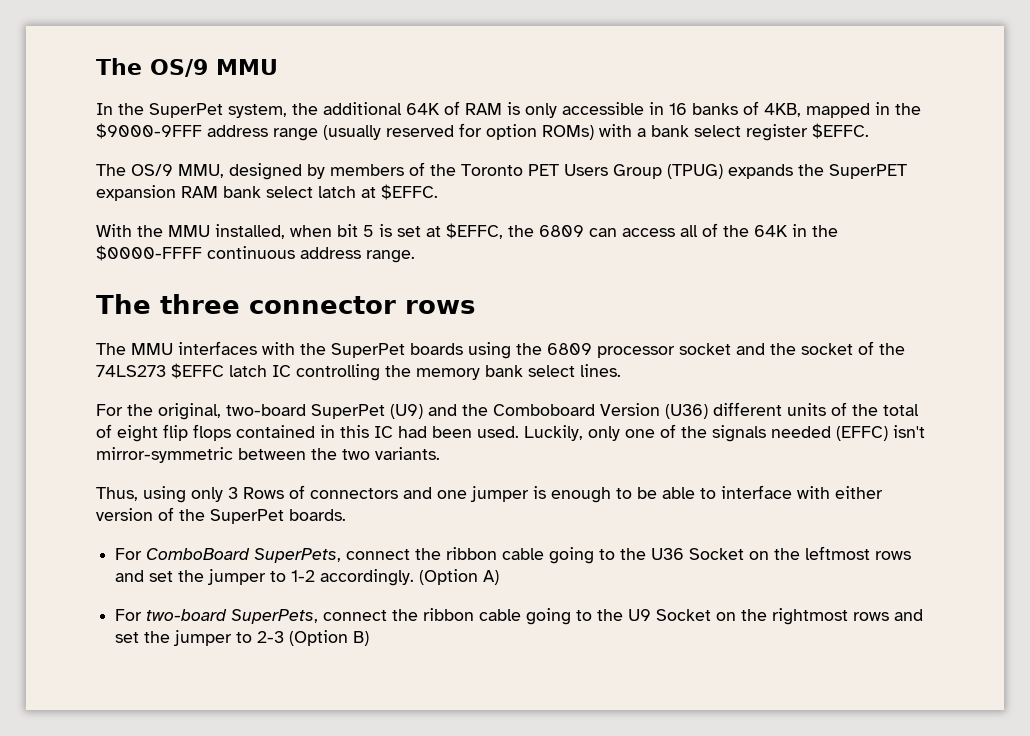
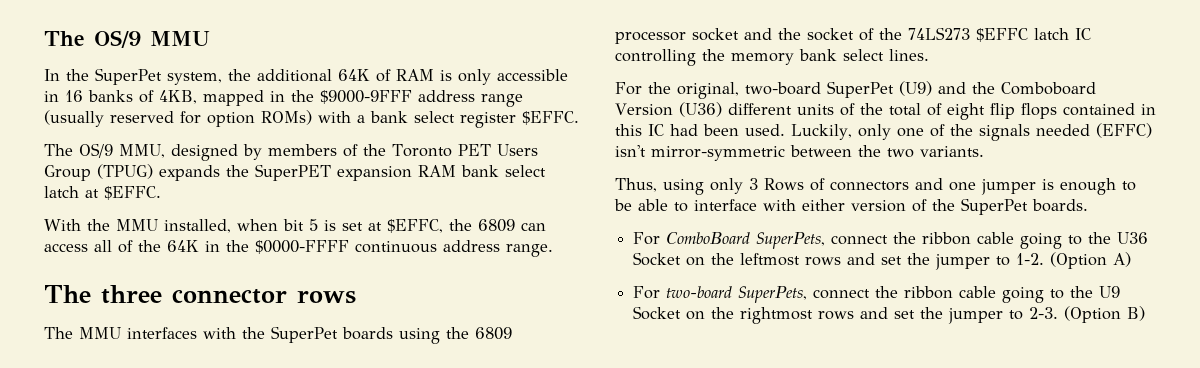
- For ComboBoard SuperPets, connect the ribbon cable going to the U36 Socket on the leftmost rows and set the jumper to 1-2 accordingly.
+ For ComboBoard SuperPets, connect the ribbon cable going to the U36 Socket on the leftmost rows and set the jumper to 1-2.
- For two-board SuperPets, connect the ribbon cable going to the U9 Socket on the rightmost rows and set the jumper to 2-3 (Option B)
+ For two-board SuperPets, connect the ribbon cable going to the U9 Socket on the rightmost rows and set the jumper to 2-3. (Option B)

